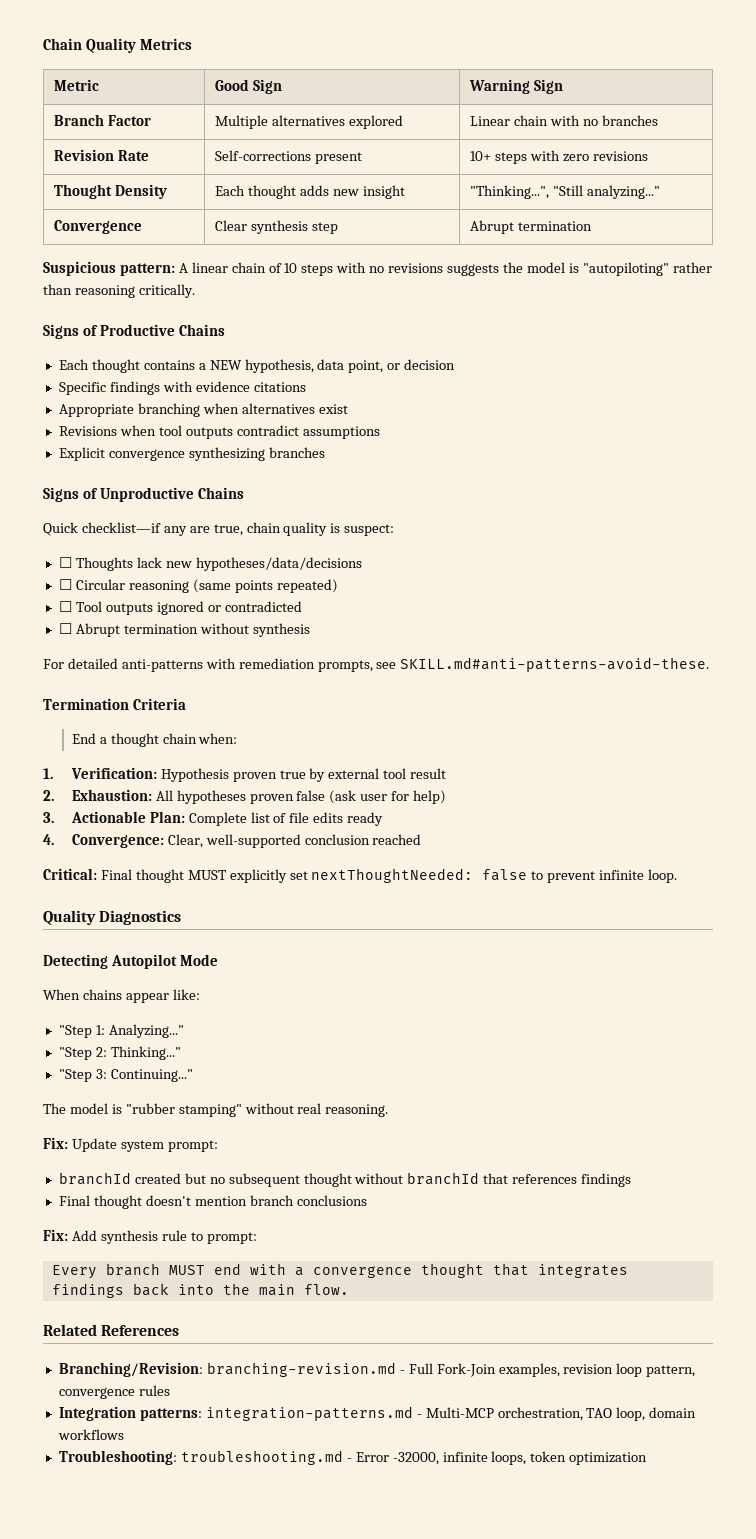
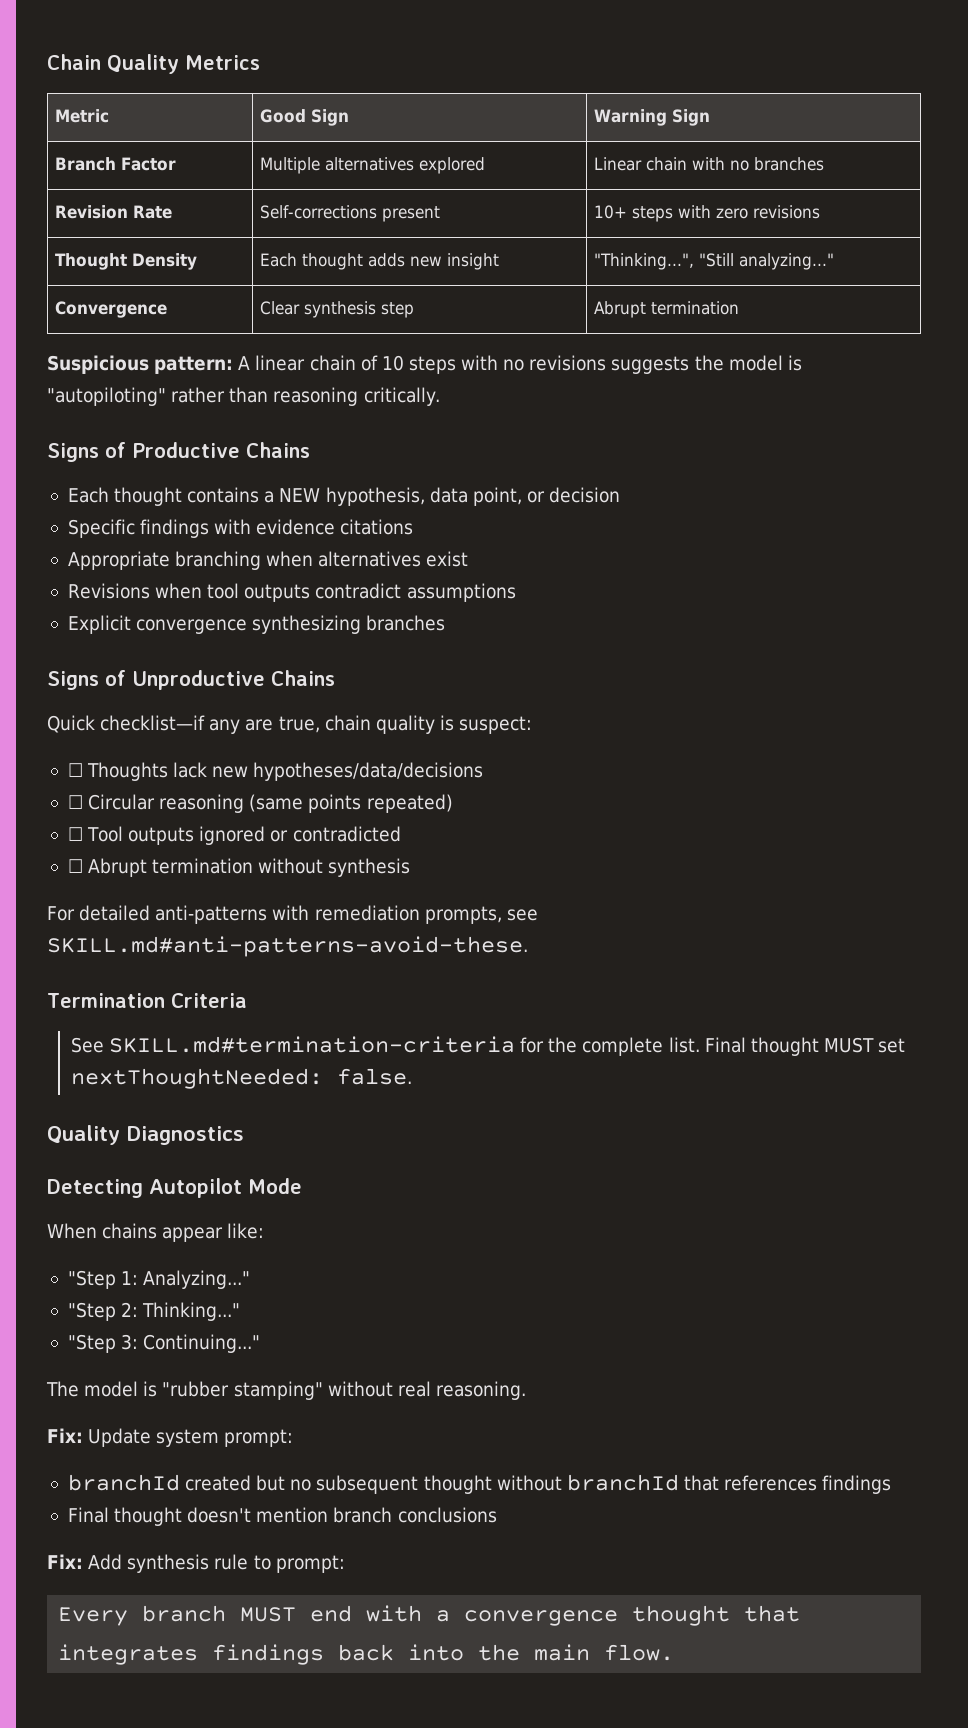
- End a thought chain when:
- 1. Verification: Hypothesis proven true by external tool result
- 2. Exhaustion: All hypotheses proven false (ask user for help)
- 3. Actionable Plan: Complete list of file edits ready
- 4. Convergence: Clear, well-supported conclusion reached
- Critical: Final thought MUST explicitly set nextThoughtNeeded: false to prevent infinite loop.
+ See SKILL.md#termination-criteria for the complete list. Final thought MUST set nextThoughtNeeded: false.
- Related References
- Branching/Revision: branching-revision.md - Full Fork-Join examples, revision loop pattern, convergence rules
- Integration patterns: integration-patterns.md - Multi-MCP orchestration, TAO loop, domain workflows
- Troubleshooting: troubleshooting.md - Error -32000, infinite loops, token optimization

